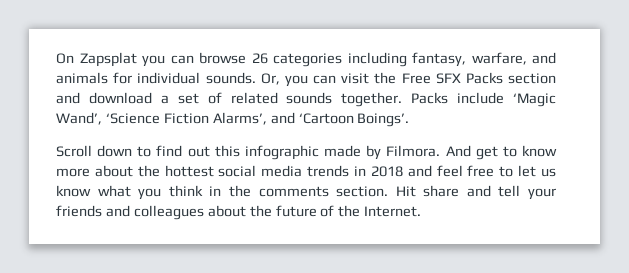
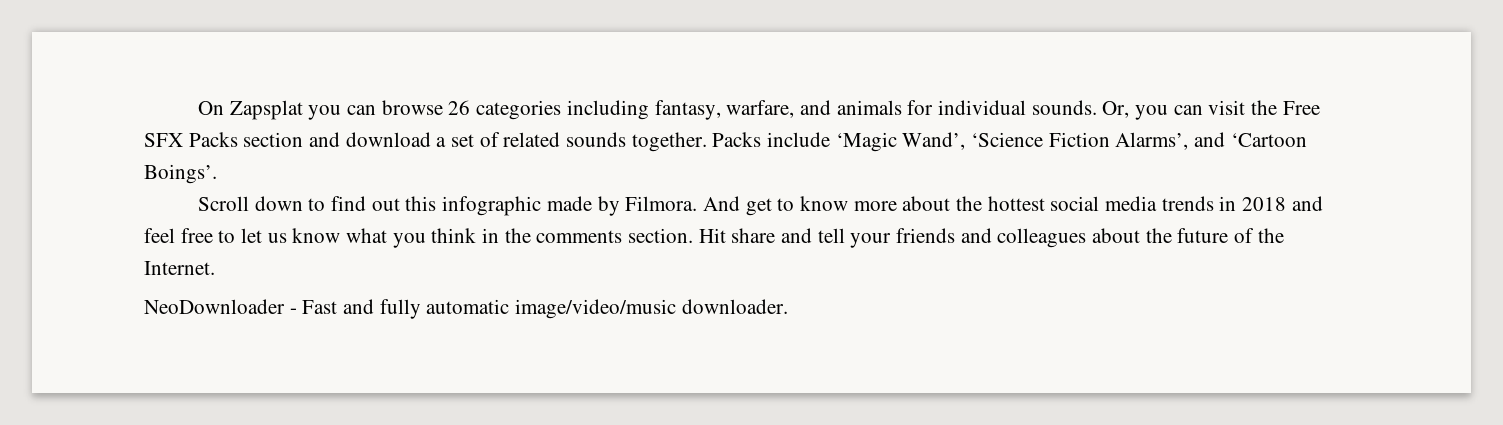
+ NeoDownloader - Fast and fully automatic image/video/music downloader.

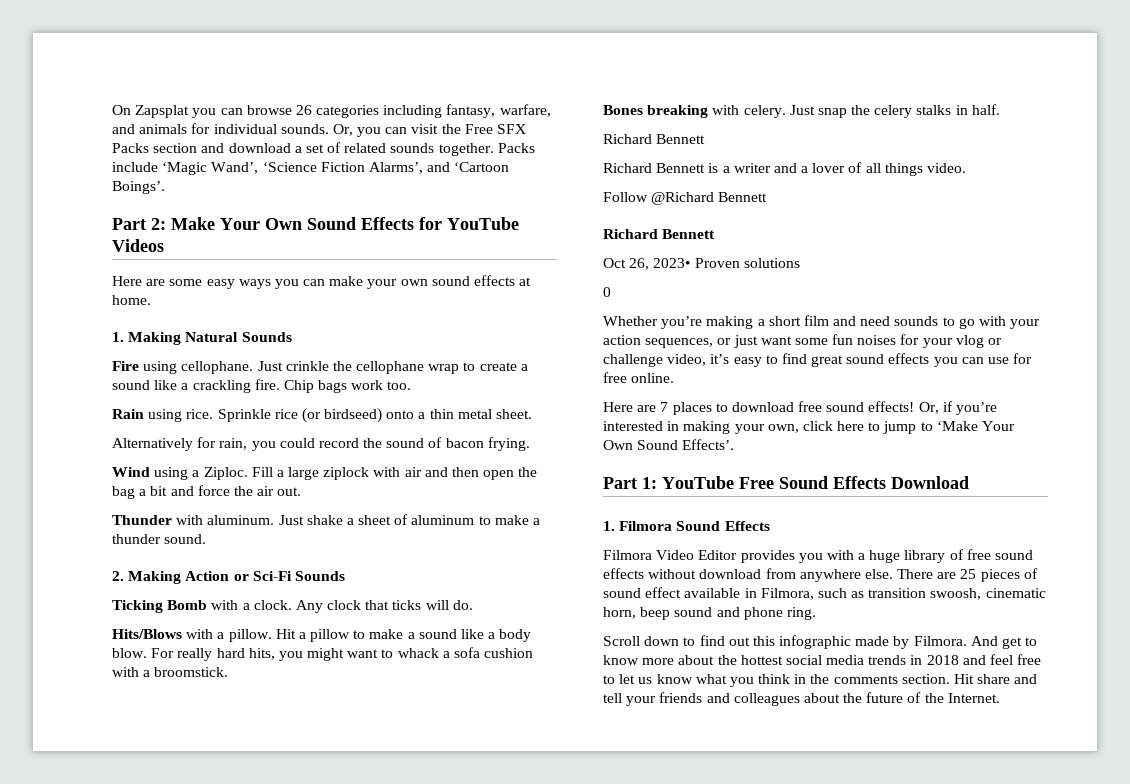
+ Part 2: Make Your Own Sound Effects for YouTube Videos
+ Here are some easy ways you can make your own sound effects at home.
+ 1. Making Natural Sounds
+ Fire using cellophane. Just crinkle the cellophane wrap to create a sound like a crackling fire. Chip bags work too.
+ Rain using rice. Sprinkle rice (or birdseed) onto a thin metal sheet.
+ Alternatively for rain, you could record the sound of bacon frying.
+ Wind using a Ziploc. Fill a large ziplock with air and then open the bag a bit and force the air out.
+ Thunder with aluminum. Just shake a sheet of aluminum to make a thunder sound.
+ 2. Making Action or Sci-Fi Sounds
+ Ticking Bomb with a clock. Any clock that ticks will do.
+ Hits/Blows with a pillow. Hit a pillow to make a sound like a body blow. For really hard hits, you might want to whack a sofa cushion with a broomstick.
+ Bones breaking with celery. Just snap the celery stalks in half.
+ Richard Bennett
+ Richard Bennett is a writer and a lover of all things video.
+ Follow @Richard Bennett
+ Richard Bennett
+ Oct 26, 2023• Proven solutions
+ 0
+ Whether you’re making a short film and need sounds to go with your action sequences, or just want some fun noises for your vlog or challenge video, it’s easy to find great sound effects you can use for free online.
+ Here are 7 places to download free sound effects! Or, if you’re interested in making your own, click here to jump to ‘Make Your Own Sound Effects’.
+ Part 1: YouTube Free Sound Effects Download
+ 1. Filmora Sound Effects
+ Filmora Video Editor provides you with a huge library of free sound effects without download from anywhere else. There are 25 pieces of sound effect available in Filmora, such as transition swoosh, cinematic horn, beep sound and phone ring.
- NeoDownloader - Fast and fully automatic image/video/music downloader.

